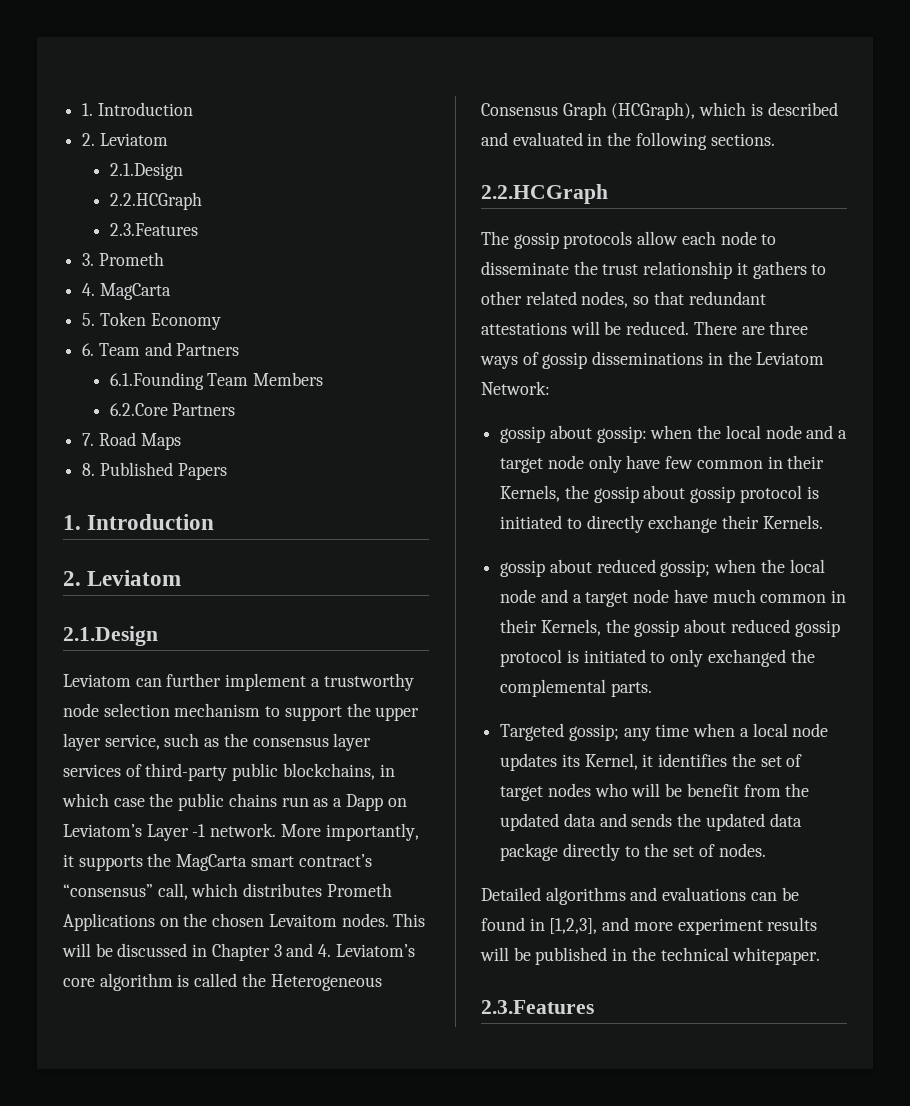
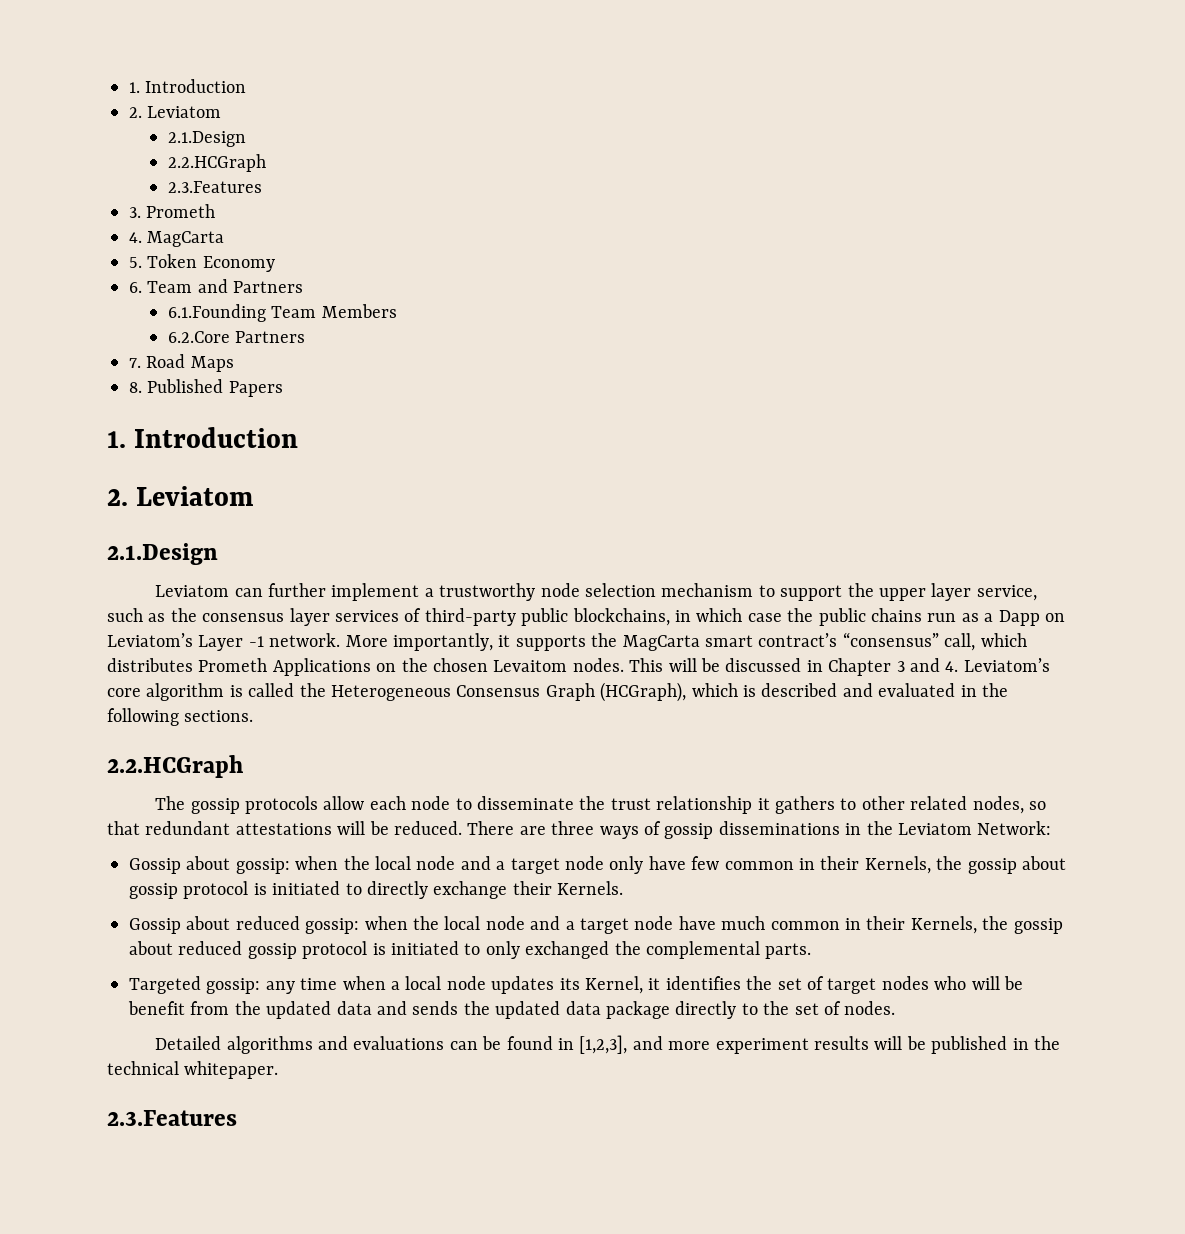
- gossip about gossip: when the local node and a target node only have few common in their Kernels, the gossip about gossip protocol is initiated to directly exchange their Kernels.
+ Gossip about gossip: when the local node and a target node only have few common in their Kernels, the gossip about gossip protocol is initiated to directly exchange their Kernels.
- gossip about reduced gossip; when the local node and a target node have much common in their Kernels, the gossip about reduced gossip protocol is initiated to only exchanged the complemental parts.
+ Gossip about reduced gossip: when the local node and a target node have much common in their Kernels, the gossip about reduced gossip protocol is initiated to only exchanged the complemental parts.
- Targeted gossip; any time when a local node updates its Kernel, it identifies the set of target nodes who will be benefit from the updated data and sends the updated data package directly to the set of nodes.
+ Targeted gossip: any time when a local node updates its Kernel, it identifies the set of target nodes who will be benefit from the updated data and sends the updated data package directly to the set of nodes.

